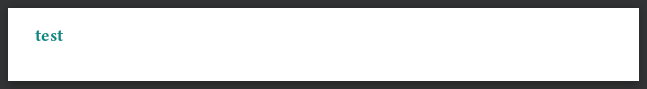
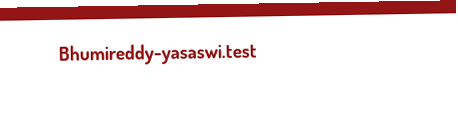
- test
+ Bhumireddy-yasaswi.test

